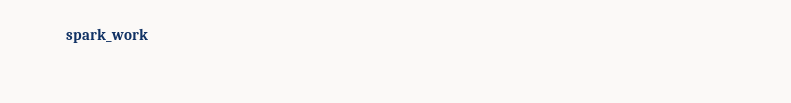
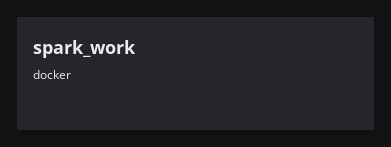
+ docker

